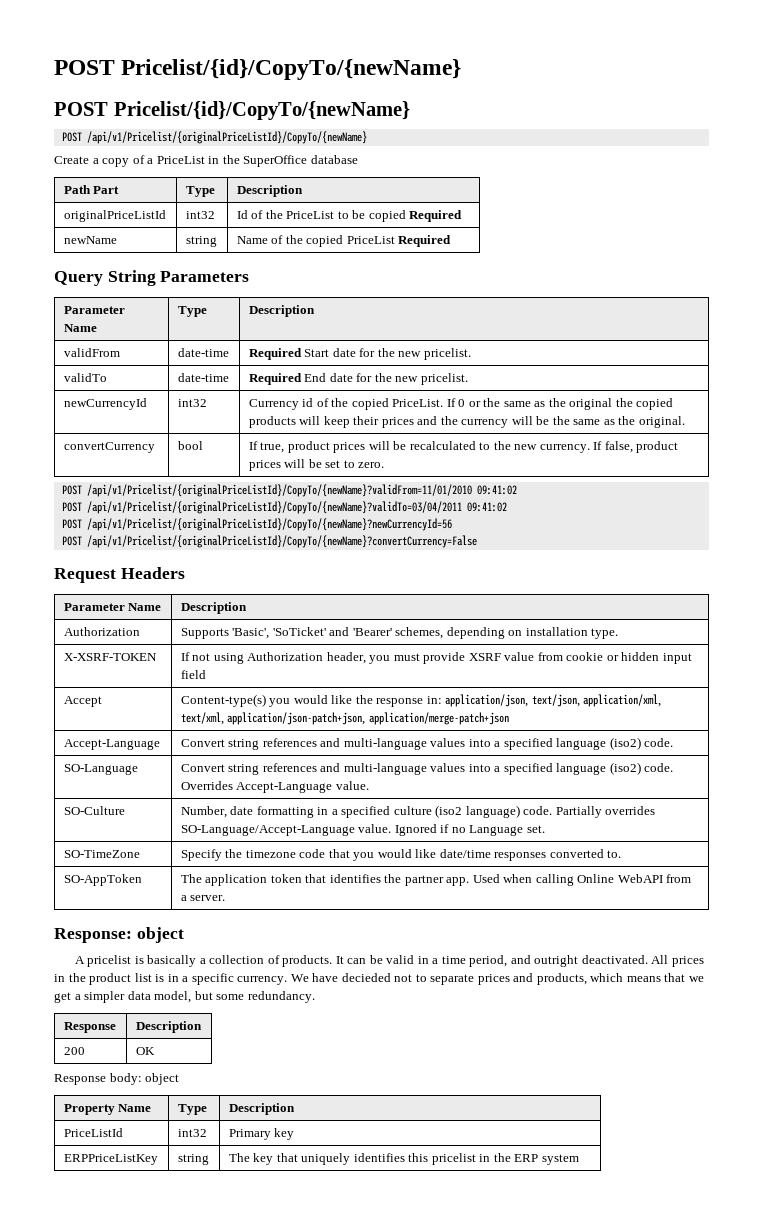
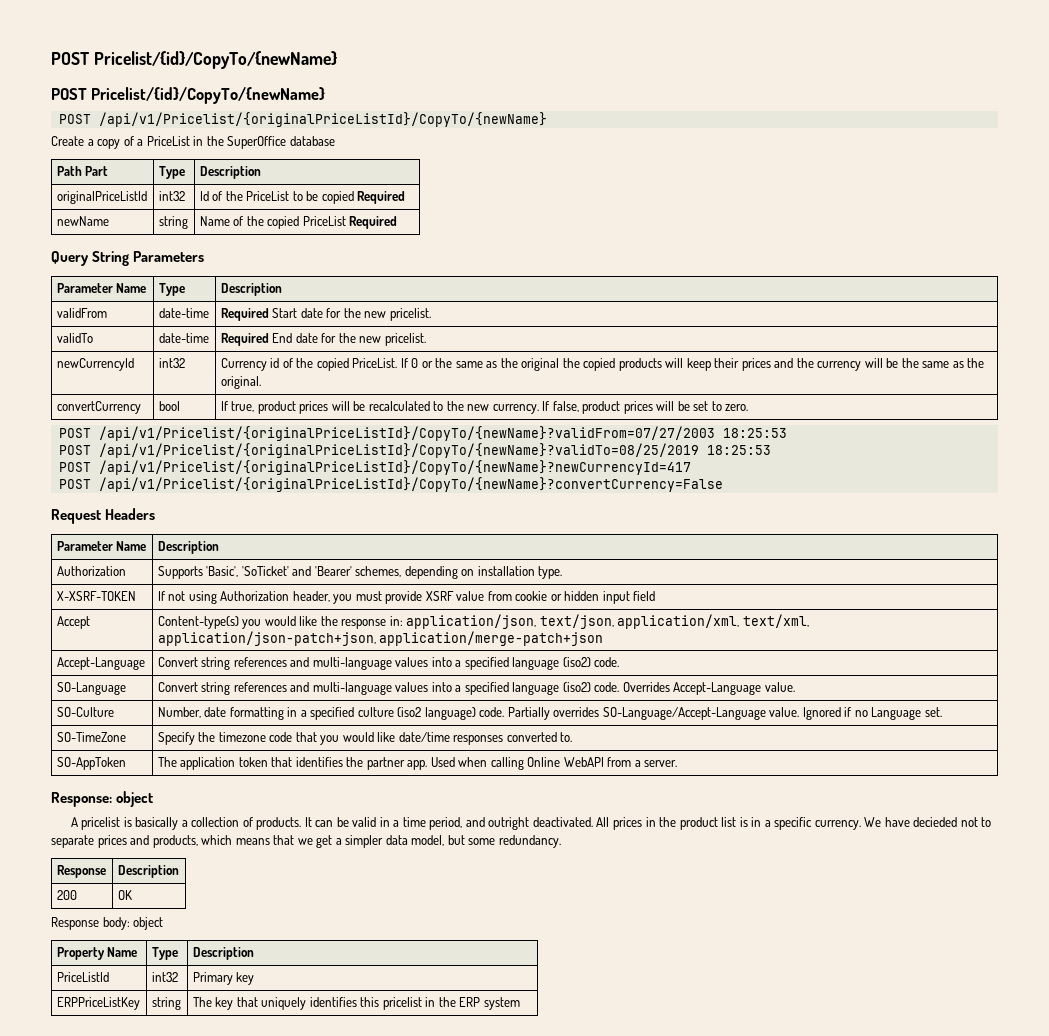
- POST /api/v1/Pricelist/{originalPriceListId}/CopyTo/{newName}?validFrom=11/01/2010 09:41:02
- POST /api/v1/Pricelist/{originalPriceListId}/CopyTo/{newName}?validTo=03/04/2011 09:41:02
- POST /api/v1/Pricelist/{originalPriceListId}/CopyTo/{newName}?newCurrencyId=56
+ POST /api/v1/Pricelist/{originalPriceListId}/CopyTo/{newName}?validFrom=07/27/2003 18:25:53
+ POST /api/v1/Pricelist/{originalPriceListId}/CopyTo/{newName}?validTo=08/25/2019 18:25:53
+ POST /api/v1/Pricelist/{originalPriceListId}/CopyTo/{newName}?newCurrencyId=417

